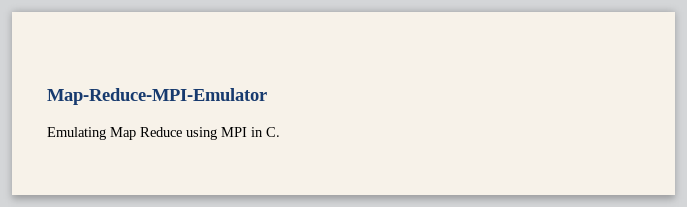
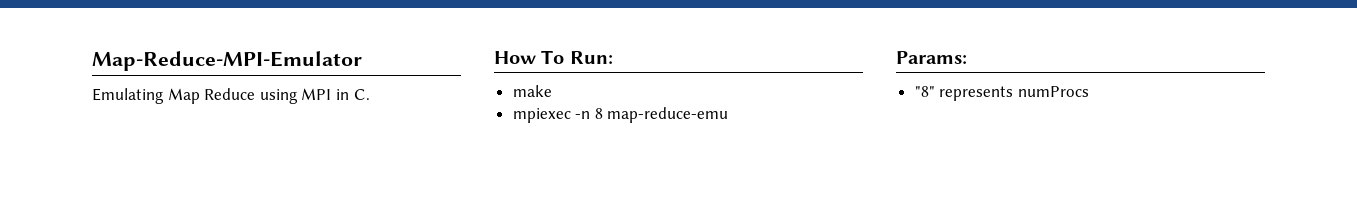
+ How To Run:
+ make
+ mpiexec -n 8 map-reduce-emu
+ Params:
+ "8" represents numProcs

